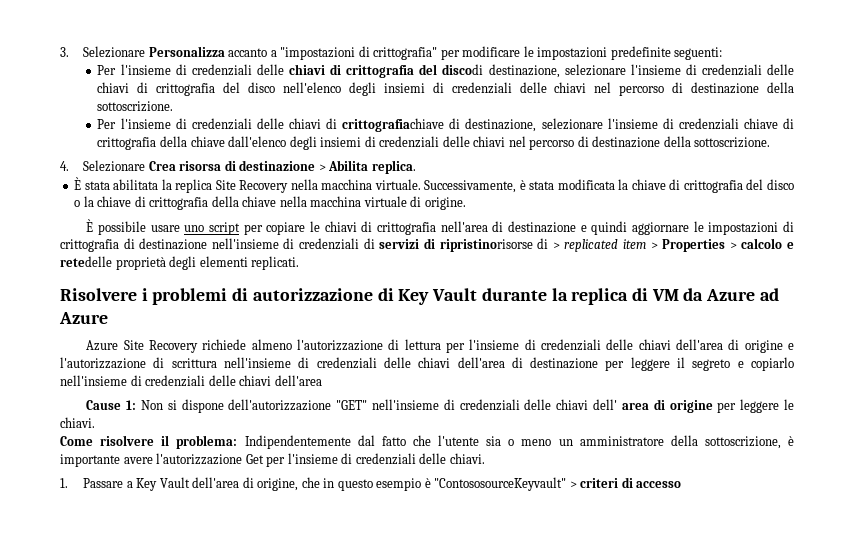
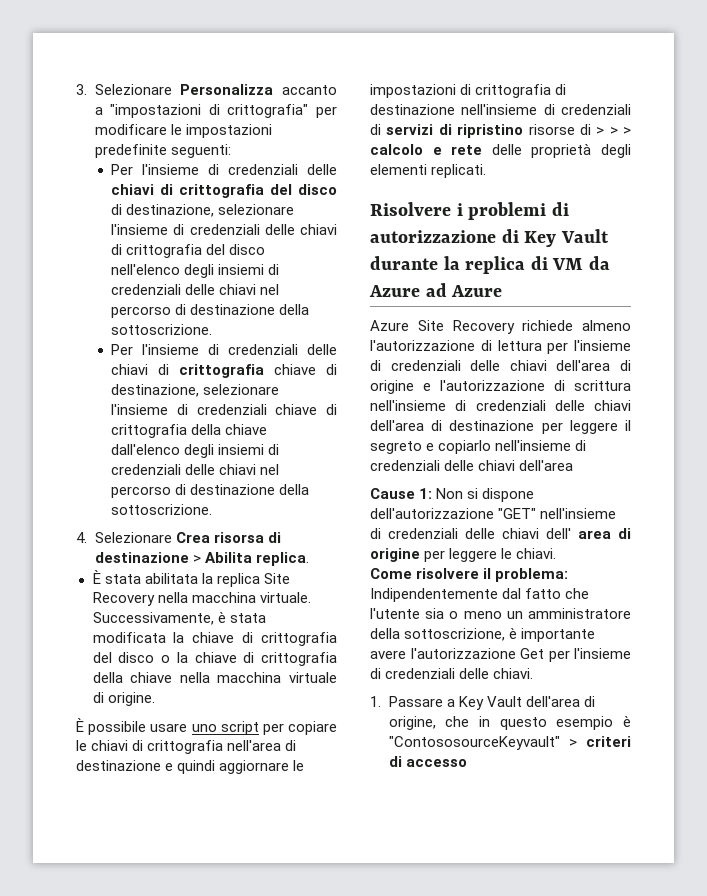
- Per l'insieme di credenziali delle chiavi di crittografia del discodi destinazione, selezionare l'insieme di credenziali delle chiavi di crittografia del disco nell'elenco degli insiemi di credenziali delle chiavi nel percorso di destinazione della sottoscrizione.
+ Per l'insieme di credenziali delle chiavi di crittografia del disco di destinazione, selezionare l'insieme di credenziali delle chiavi di crittografia del disco nell'elenco degli insiemi di credenziali delle chiavi nel percorso di destinazione della sottoscrizione.
- Per l'insieme di credenziali delle chiavi di crittografiachiave di destinazione, selezionare l'insieme di credenziali chiave di crittografia della chiave dall'elenco degli insiemi di credenziali delle chiavi nel percorso di destinazione della sottoscrizione.
+ Per l'insieme di credenziali delle chiavi di crittografia chiave di destinazione, selezionare l'insieme di credenziali chiave di crittografia della chiave dall'elenco degli insiemi di credenziali delle chiavi nel percorso di destinazione della sottoscrizione.
- È possibile usare uno script per copiare le chiavi di crittografia nell'area di destinazione e quindi aggiornare le impostazioni di crittografia di destinazione nell'insieme di credenziali di servizi di ripristinorisorse di > replicated item > Properties > calcolo e retedelle proprietà degli elementi replicati.
+ È possibile usare uno script per copiare le chiavi di crittografia nell'area di destinazione e quindi aggiornare le impostazioni di crittografia di destinazione nell'insieme di credenziali di servizi di ripristino risorse di > > > calcolo e rete delle proprietà degli elementi replicati.

